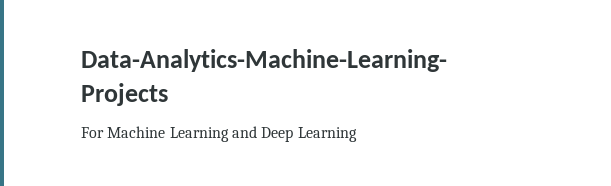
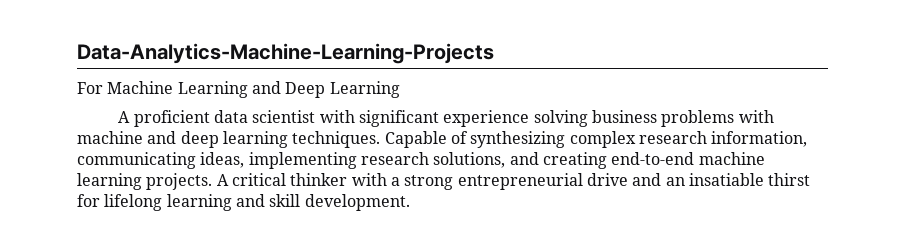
+ A proficient data scientist with significant experience solving business problems with machine and deep learning techniques. Capable of synthesizing complex research information, communicating ideas, implementing research solutions, and creating end-to-end machine learning projects. A critical thinker with a strong entrepreneurial drive and an insatiable thirst for lifelong learning and skill development.

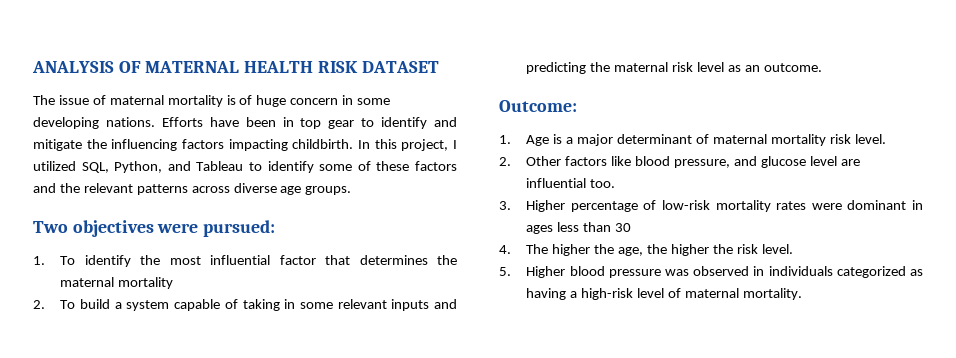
- Data-Analytics-Machine-Learning-Projects
- For Machine Learning and Deep Learning
- A proficient data scientist with significant experience solving business problems with machine and deep learning techniques. Capable of synthesizing complex research information, communicating ideas, implementing research solutions, and creating end-to-end machine learning projects. A critical thinker with a strong entrepreneurial drive and an insatiable thirst for lifelong learning and skill development.
+ ANALYSIS OF MATERNAL HEALTH RISK DATASET
+ The issue of maternal mortality is of huge concern in some developing nations. Efforts have been in top gear to identify and mitigate the influencing factors impacting childbirth. In this project, I utilized SQL, Python, and Tableau to identify some of these factors and the relevant patterns across diverse age groups.
+ Two objectives were pursued:
+ 1. To identify the most influential factor that determines the maternal mortality
+ 2. To build a system capable of taking in some relevant inputs and predicting the maternal risk level as an outcome.
+ Outcome:
+ 1. Age is a major determinant of maternal mortality risk level.
+ 2. Other factors like blood pressure, and glucose level are influential too.
+ 3. Higher percentage of low-risk mortality rates were dominant in ages less than 30
+ 4. The higher the age, the higher the risk level.
+ 5. Higher blood pressure was observed in individuals categorized as having a high-risk level of maternal mortality.

